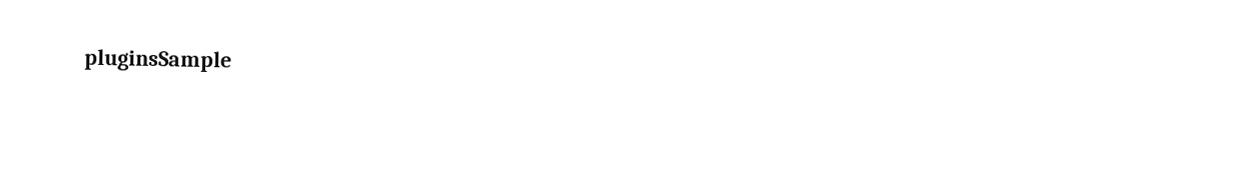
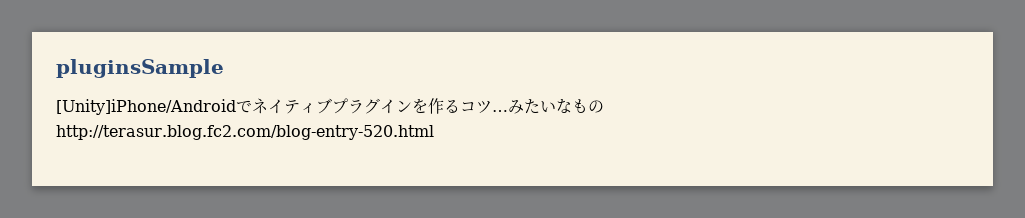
+ [Unity]iPhone/Androidでネイティブプラグインを作るコツ…みたいなものhttp://terasur.blog.fc2.com/blog-entry-520.html

